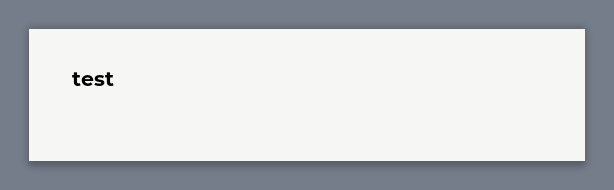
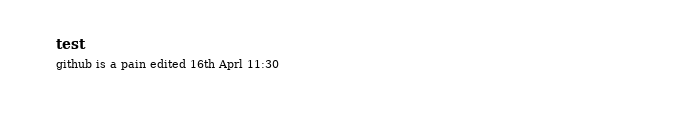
+ github is a pain edited 16th Aprl 11:30

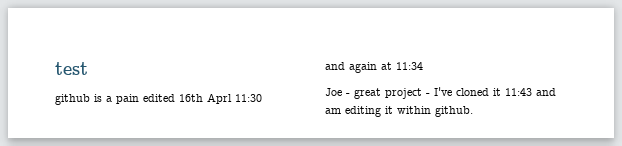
+ and again at 11:34
+ Joe - great project - I've cloned it 11:43 and am editing it within github.

